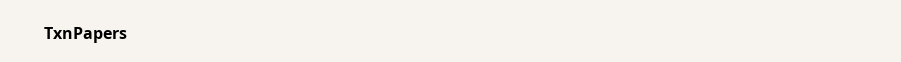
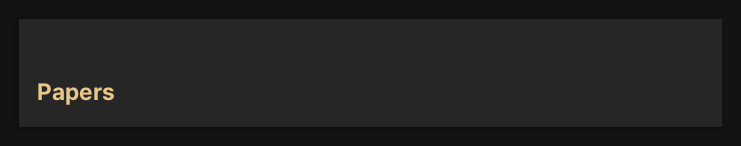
- TxnPapers
+ Papers

